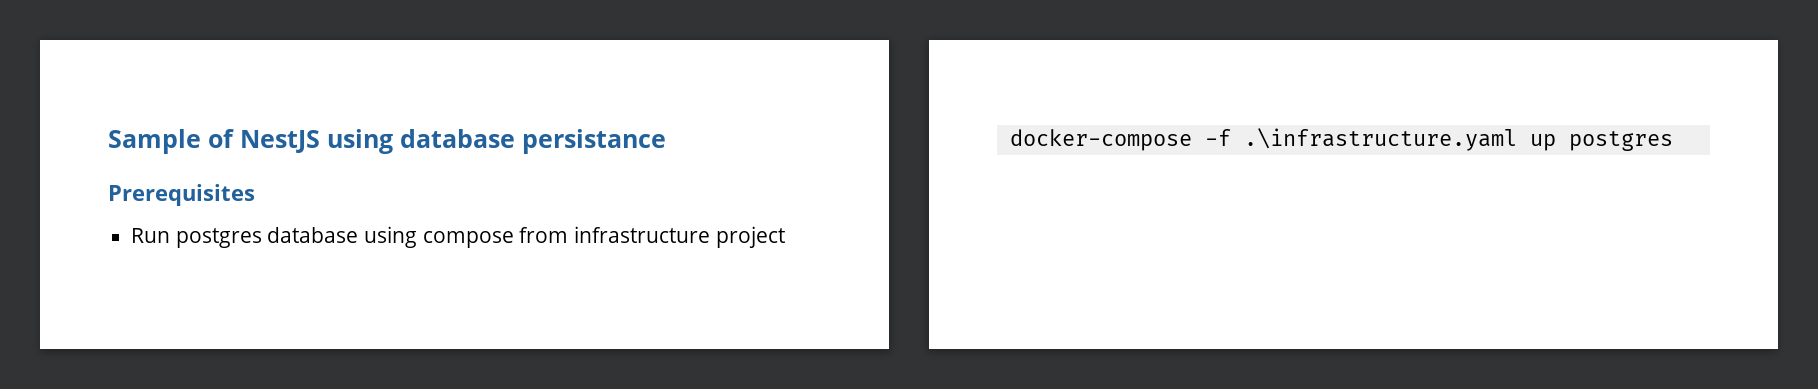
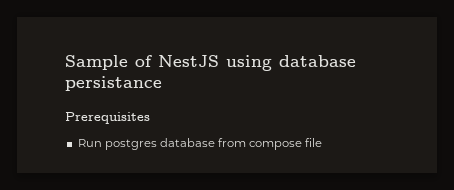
- Run postgres database using compose from infrastructure project
- docker-compose -f .\infrastructure.yaml up postgres
+ Run postgres database from compose file

